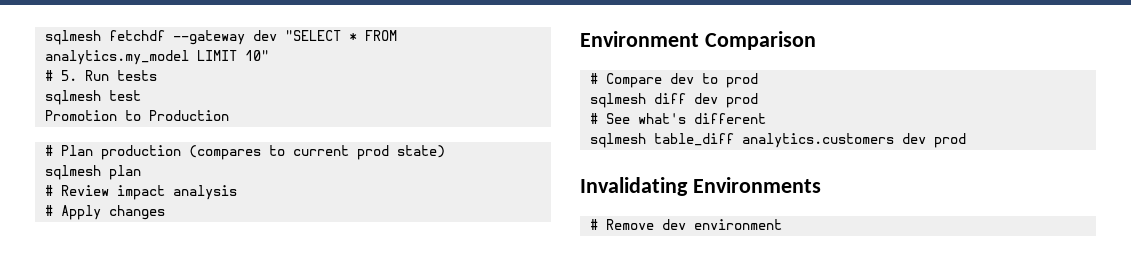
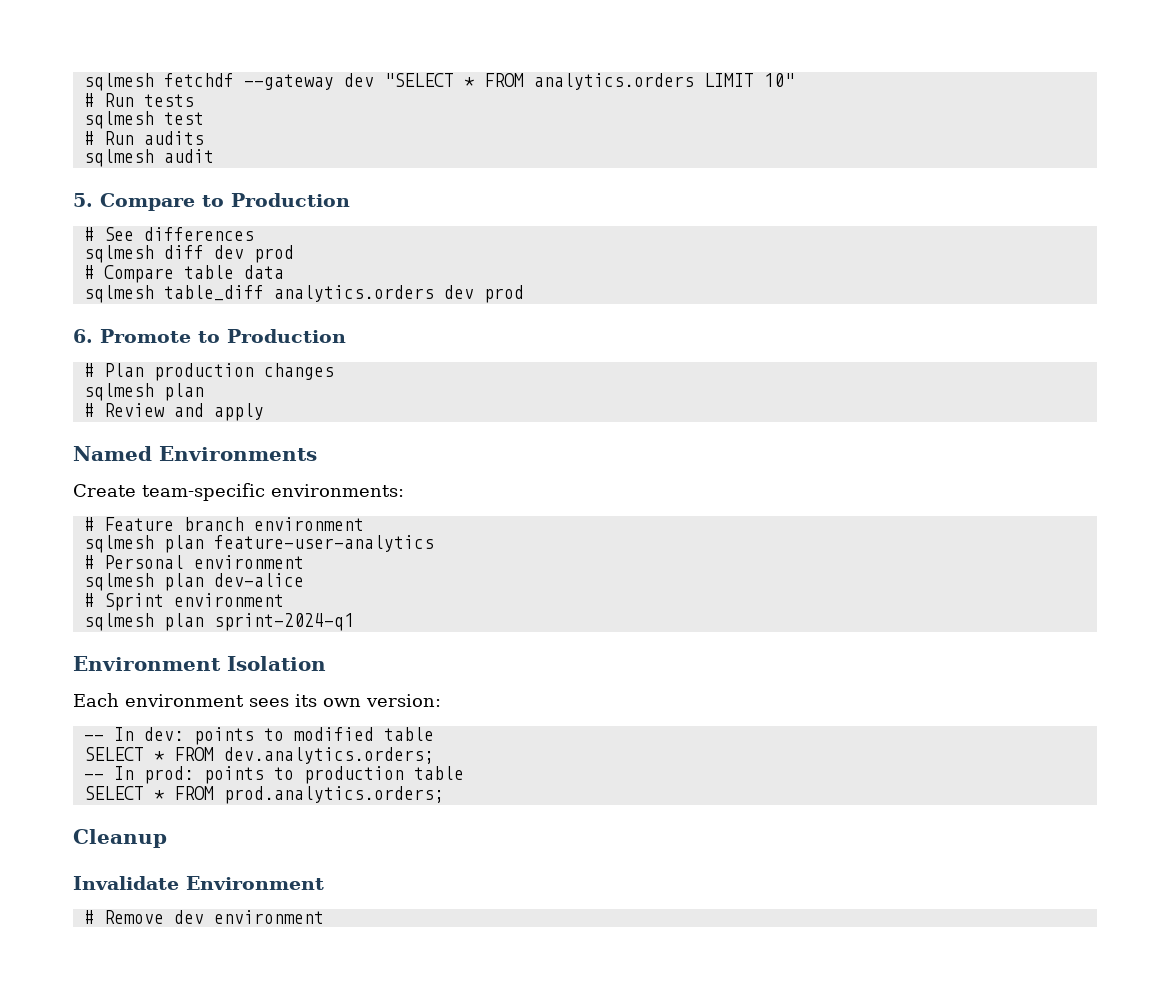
- sqlmesh fetchdf --gateway dev "SELECT * FROM analytics.my_model LIMIT 10"
+ sqlmesh fetchdf --gateway dev "SELECT * FROM analytics.orders LIMIT 10"
- # 5. Run tests
+ # Run tests
- Promotion to Production
- # Plan production (compares to current prod state)
- sqlmesh plan
- # Review impact analysis
- # Apply changes
- Environment Comparison
- # Compare dev to prod
+ # Run audits
+ sqlmesh audit
+ 5. Compare to Production
+ # See differences
- # See what's different
+ # Compare table data
- sqlmesh table_diff analytics.customers dev prod
- Invalidating Environments
+ sqlmesh table_diff analytics.orders dev prod
+ 6. Promote to Production
+ # Plan production changes
+ sqlmesh plan
+ # Review and apply
+ Named Environments
+ Create team-specific environments:
+ # Feature branch environment
+ sqlmesh plan feature-user-analytics
+ # Personal environment
+ sqlmesh plan dev-alice
+ # Sprint environment
+ sqlmesh plan sprint-2024-q1
+ Environment Isolation
+ Each environment sees its own version:
+ -- In dev: points to modified table
+ SELECT * FROM dev.analytics.orders;
+ -- In prod: points to production table
+ SELECT * FROM prod.analytics.orders;
+ Cleanup
+ Invalidate Environment

